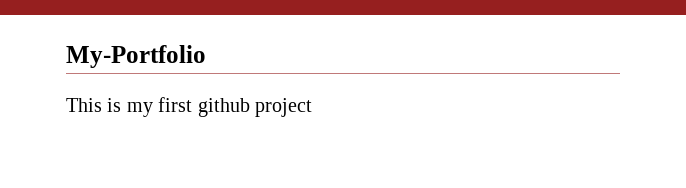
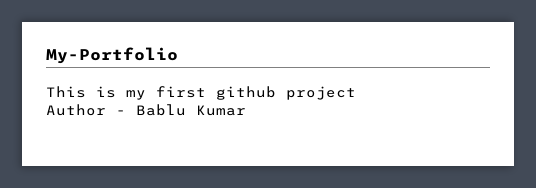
+ Author - Bablu Kumar

